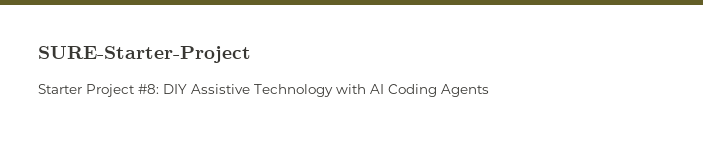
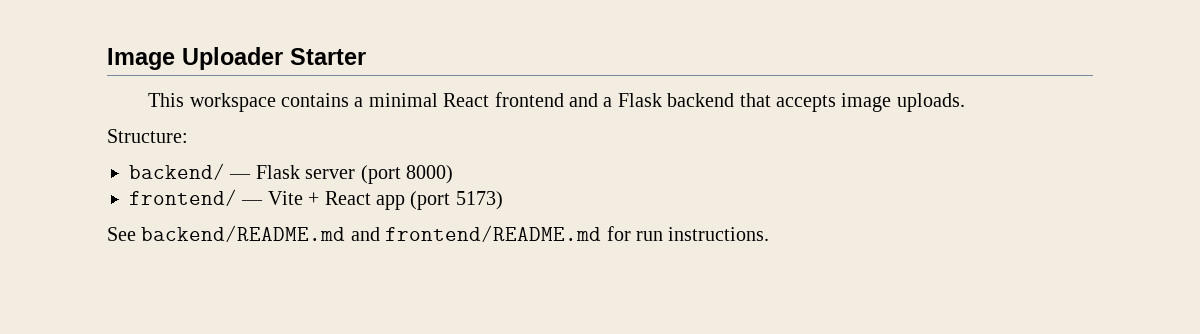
- SURE-Starter-Project
- Starter Project #8: DIY Assistive Technology with AI Coding Agents
+ Image Uploader Starter
+ This workspace contains a minimal React frontend and a Flask backend that accepts image uploads.
+ Structure:
+ backend/ — Flask server (port 8000)
+ frontend/ — Vite + React app (port 5173)
+ See backend/README.md and frontend/README.md for run instructions.

